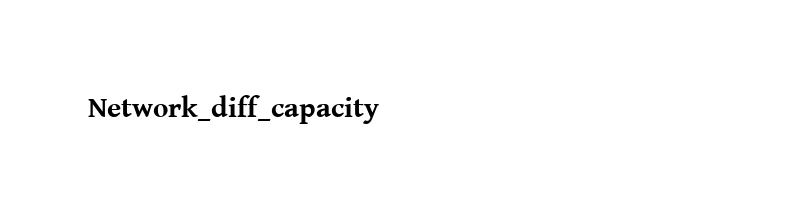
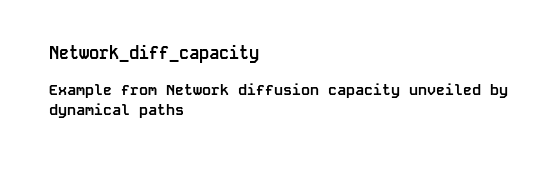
+ Example from Network diffusion capacity unveiled by dynamical paths

